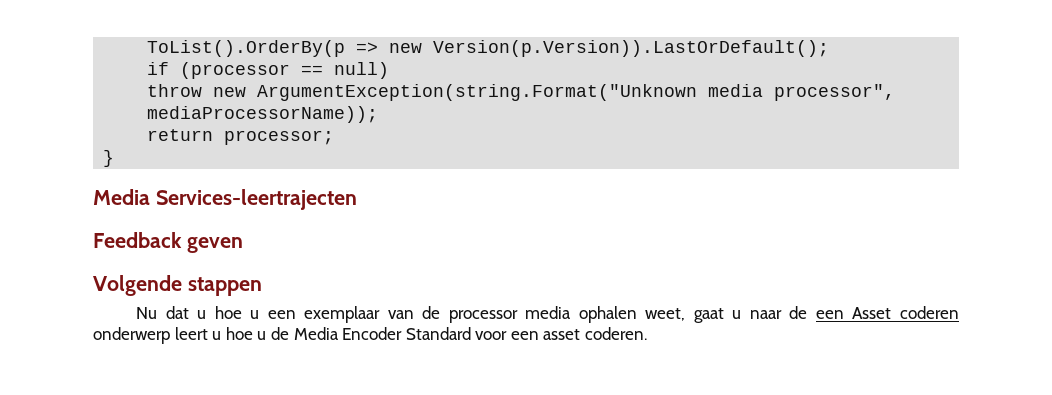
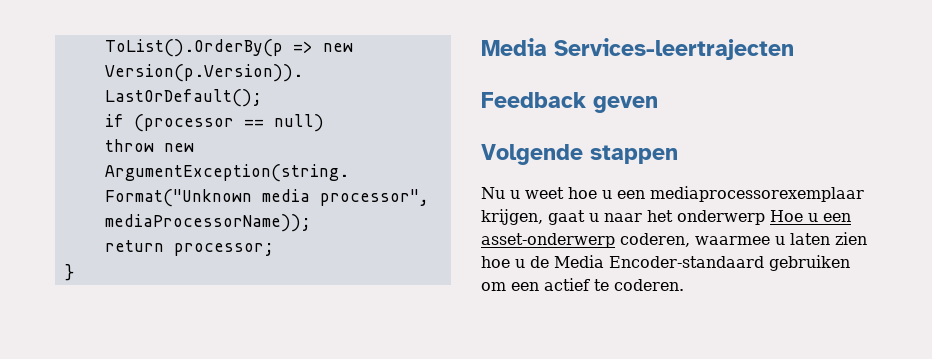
- Nu dat u hoe u een exemplaar van de processor media ophalen weet, gaat u naar de een Asset coderen onderwerp leert u hoe u de Media Encoder Standard voor een asset coderen.
+ Nu u weet hoe u een mediaprocessorexemplaar krijgen, gaat u naar het onderwerp Hoe u een asset-onderwerp coderen, waarmee u laten zien hoe u de Media Encoder-standaard gebruiken om een actief te coderen.

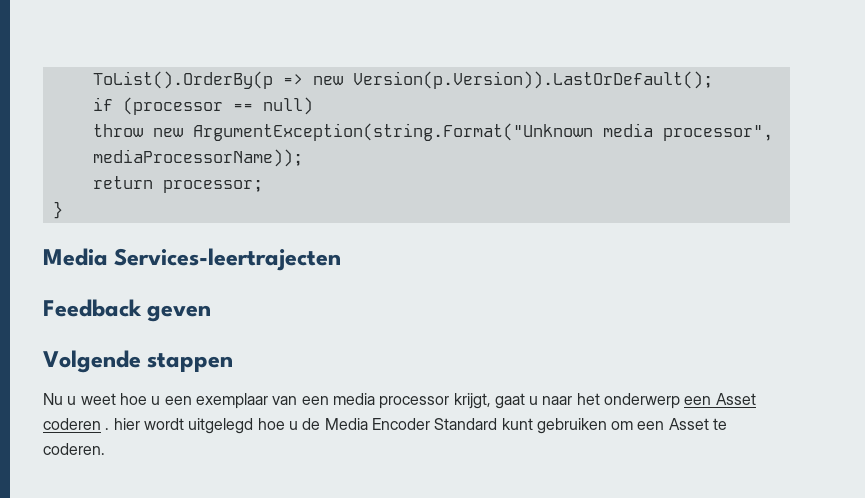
- Nu u weet hoe u een mediaprocessorexemplaar krijgen, gaat u naar het onderwerp Hoe u een asset-onderwerp coderen, waarmee u laten zien hoe u de Media Encoder-standaard gebruiken om een actief te coderen.
+ Nu u weet hoe u een exemplaar van een media processor krijgt, gaat u naar het onderwerp een Asset coderen . hier wordt uitgelegd hoe u de Media Encoder Standard kunt gebruiken om een Asset te coderen.

